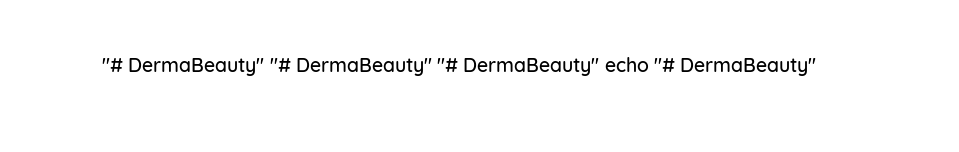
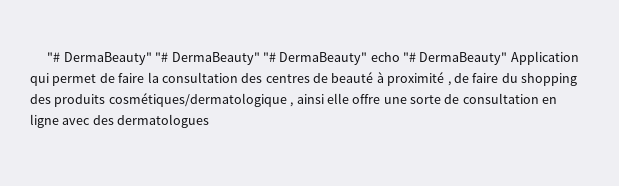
- "# DermaBeauty" "# DermaBeauty" "# DermaBeauty" echo "# DermaBeauty"
+ "# DermaBeauty" "# DermaBeauty" "# DermaBeauty" echo "# DermaBeauty" Application qui permet de faire la consultation des centres de beauté à proximité , de faire du shopping des produits cosmétiques/dermatologique , ainsi elle offre une sorte de consultation en ligne avec des dermatologues

